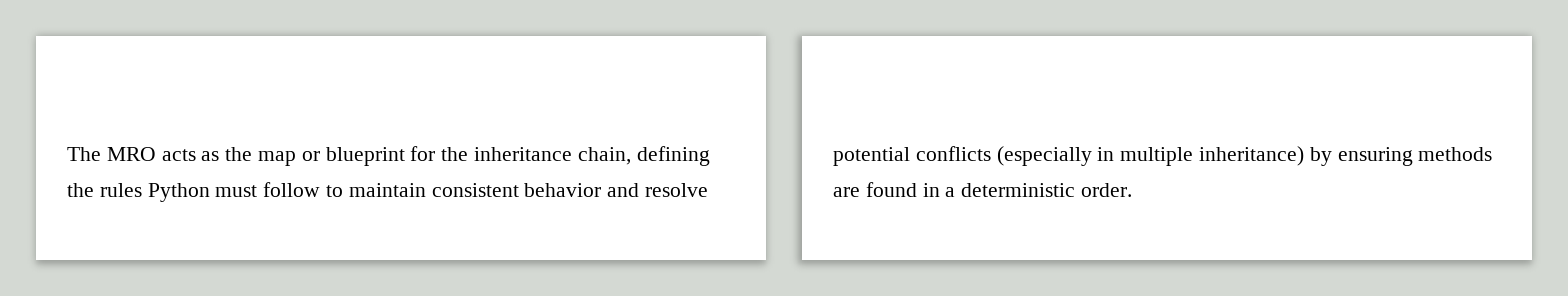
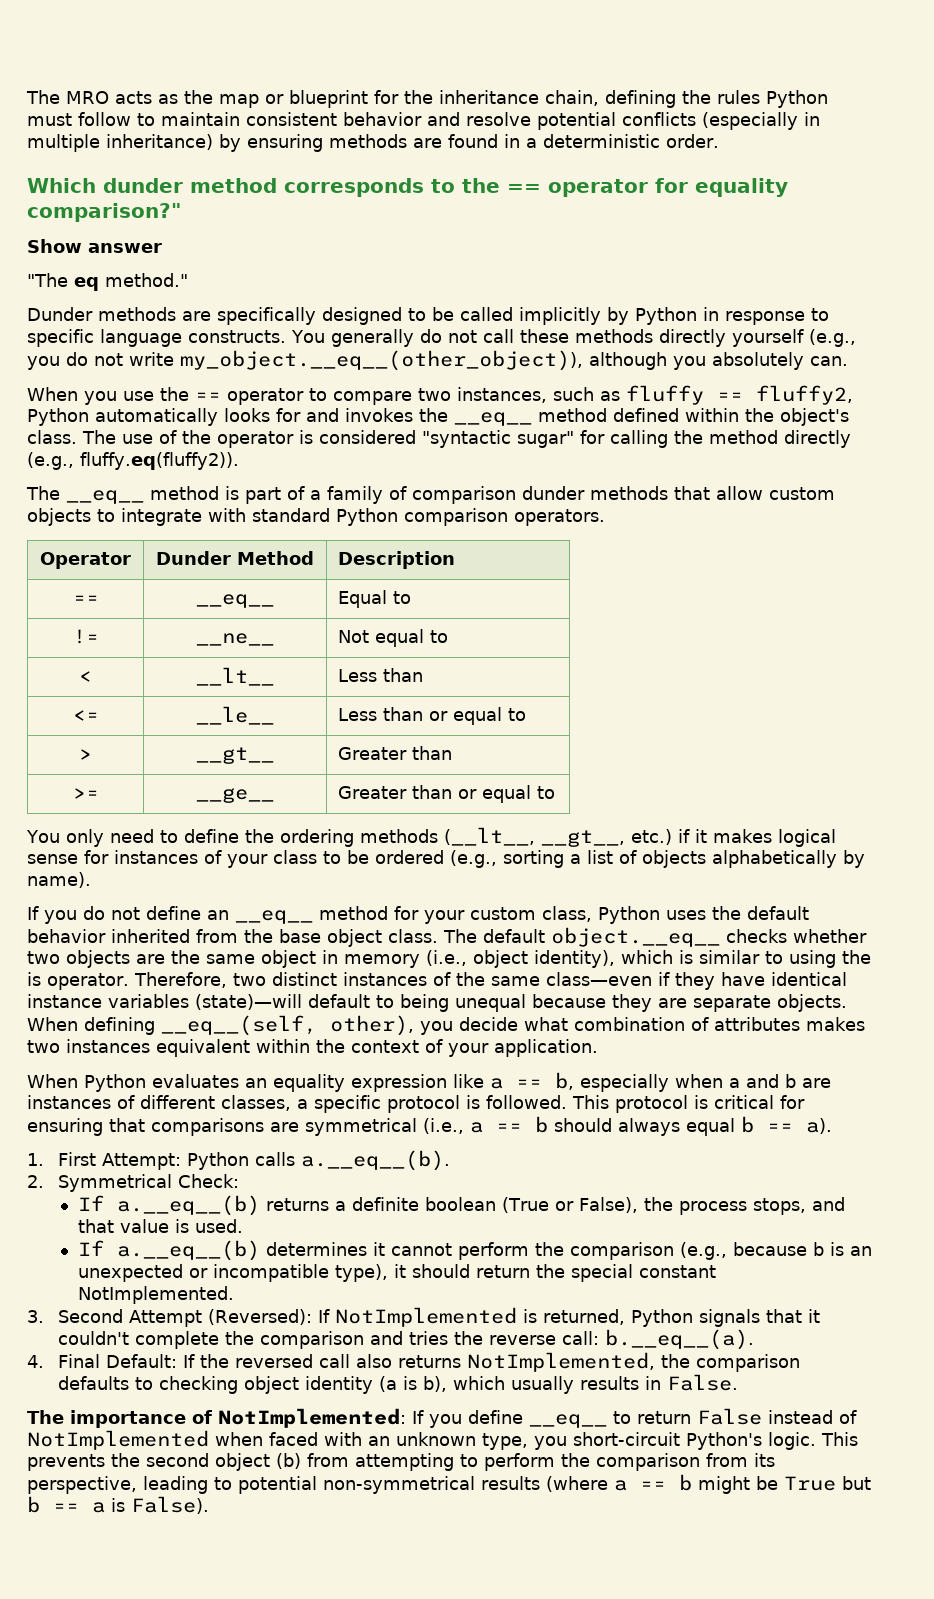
+ Which dunder method corresponds to the == operator for equality comparison?"
+ Show answer
+ "The eq method."
+ Dunder methods are specifically designed to be called implicitly by Python in response to specific language constructs. You generally do not call these methods directly yourself (e.g., you do not write my_object.__eq__(other_object)), although you absolutely can.
+ When you use the == operator to compare two instances, such as fluffy == fluffy2, Python automatically looks for and invokes the __eq__ method defined within the object's class. The use of the operator is considered "syntactic sugar" for calling the method directly (e.g., fluffy.eq(fluffy2)).
+ The __eq__ method is part of a family of comparison dunder methods that allow custom objects to integrate with standard Python comparison operators.
+ Operator | Dunder Method | Description
+ == | __eq__ | Equal to
+ != | __ne__ | Not equal to
+ < | __lt__ | Less than
+ <= | __le__ | Less than or equal to
+ > | __gt__ | Greater than
+ >= | __ge__ | Greater than or equal to
+ You only need to define the ordering methods (__lt__, __gt__, etc.) if it makes logical sense for instances of your class to be ordered (e.g., sorting a list of objects alphabetically by name).
+ If you do not define an __eq__ method for your custom class, Python uses the default behavior inherited from the base object class. The default object.__eq__ checks whether two objects are the same object in memory (i.e., object identity), which is similar to using the is operator. Therefore, two distinct instances of the same class—even if they have identical instance variables (state)—will default to being unequal because they are separate objects. When defining __eq__(self, other), you decide what combination of attributes makes two instances equivalent within the context of your application.
+ When Python evaluates an equality expression like a == b, especially when a and b are instances of different classes, a specific protocol is followed. This protocol is critical for ensuring that comparisons are symmetrical (i.e., a == b should always equal b == a).
+ 1. First Attempt: Python calls a.__eq__(b).
+ 2. Symmetrical Check:
+ If a.__eq__(b) returns a definite boolean (True or False), the process stops, and that value is used.
+ If a.__eq__(b) determines it cannot perform the comparison (e.g., because b is an unexpected or incompatible type), it should return the special constant NotImplemented.
+ 3. Second Attempt (Reversed): If NotImplemented is returned, Python signals that it couldn't complete the comparison and tries the reverse call: b.__eq__(a).
+ 4. Final Default: If the reversed call also returns NotImplemented, the comparison defaults to checking object identity (a is b), which usually results in False.
+ The importance of NotImplemented: If you define __eq__ to return False instead of NotImplemented when faced with an unknown type, you short-circuit Python's logic. This prevents the second object (b) from attempting to perform the comparison from its perspective, leading to potential non-symmetrical results (where a == b might be True but b == a is False).

